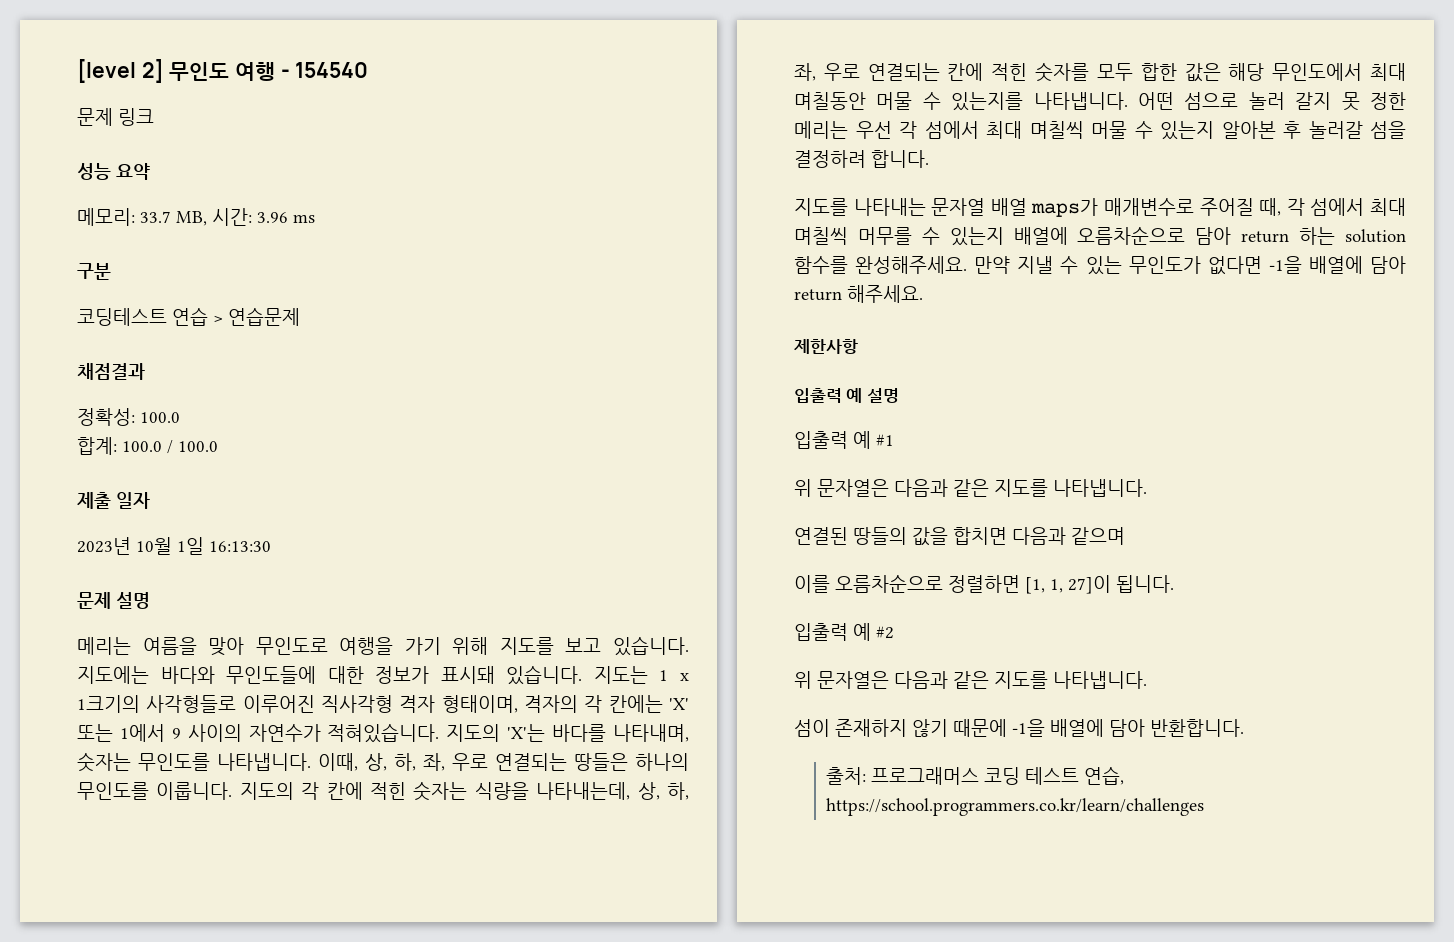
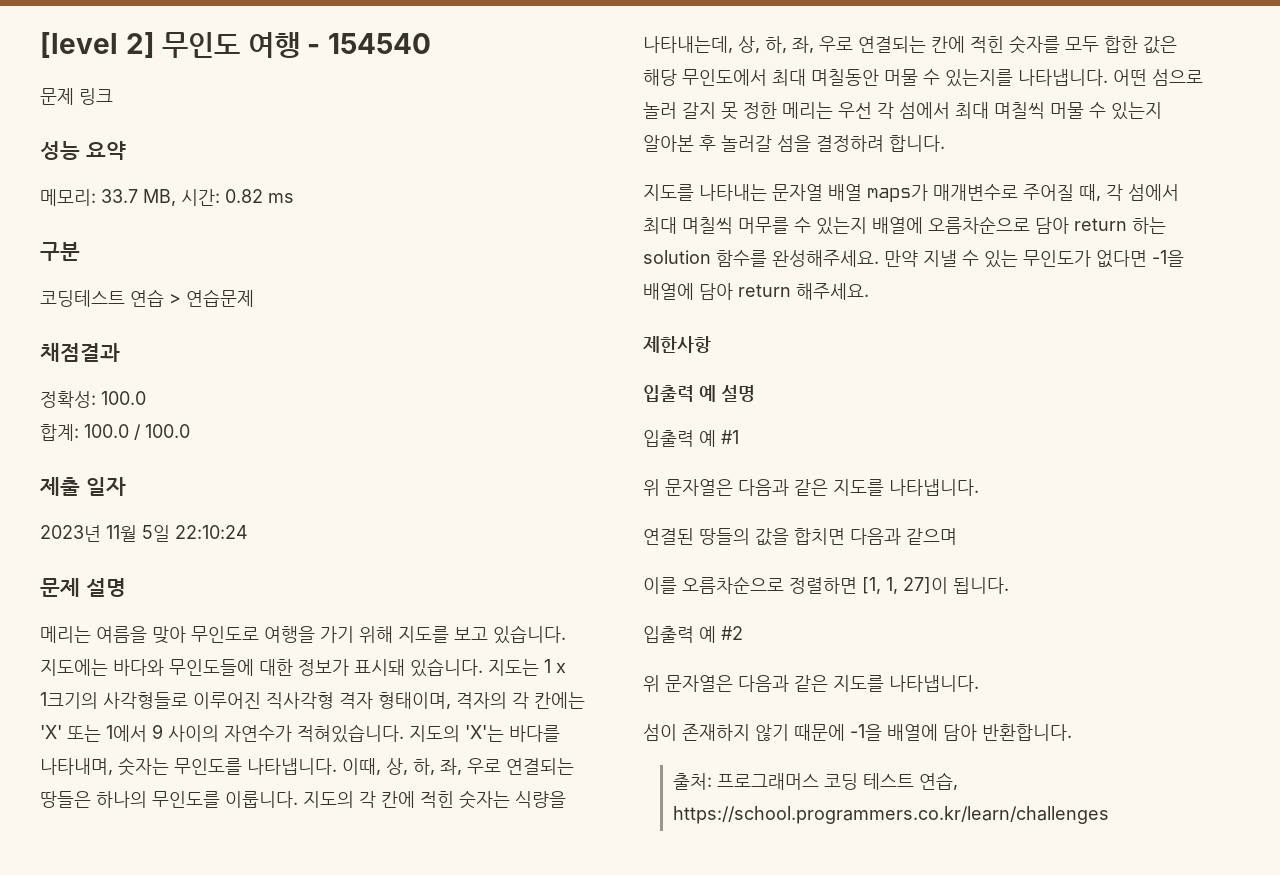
- 메모리: 33.7 MB, 시간: 3.96 ms
+ 메모리: 33.7 MB, 시간: 0.82 ms
- 2023년 10월 1일 16:13:30
+ 2023년 11월 5일 22:10:24

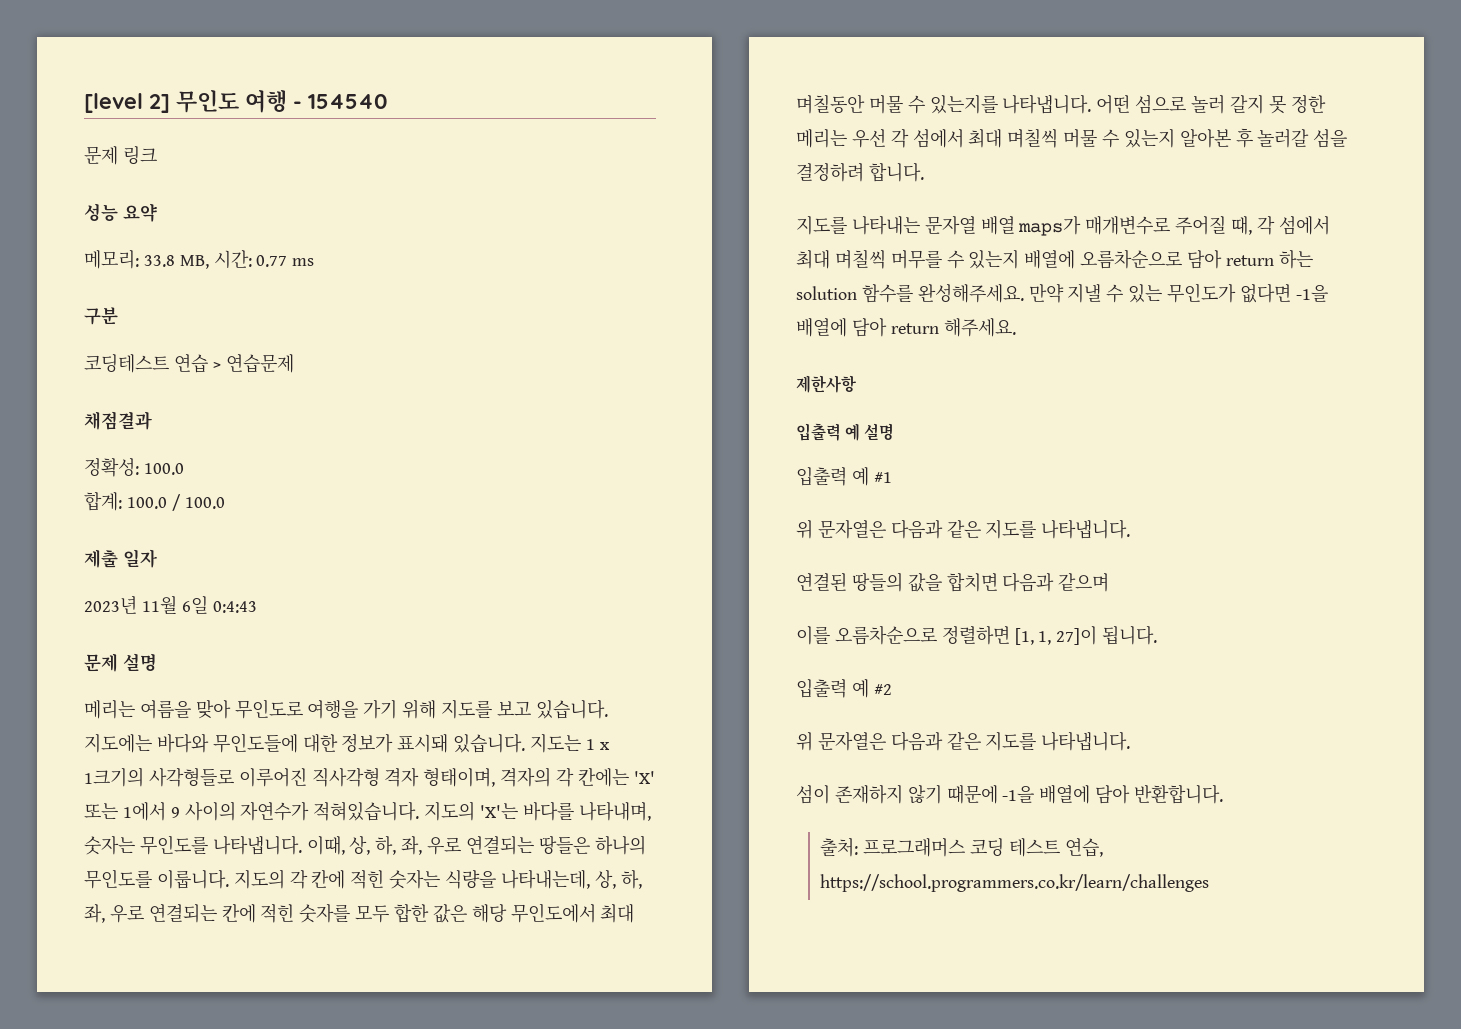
- 메모리: 33.7 MB, 시간: 0.82 ms
+ 메모리: 33.8 MB, 시간: 0.77 ms
- 2023년 11월 5일 22:10:24
+ 2023년 11월 6일 0:4:43

